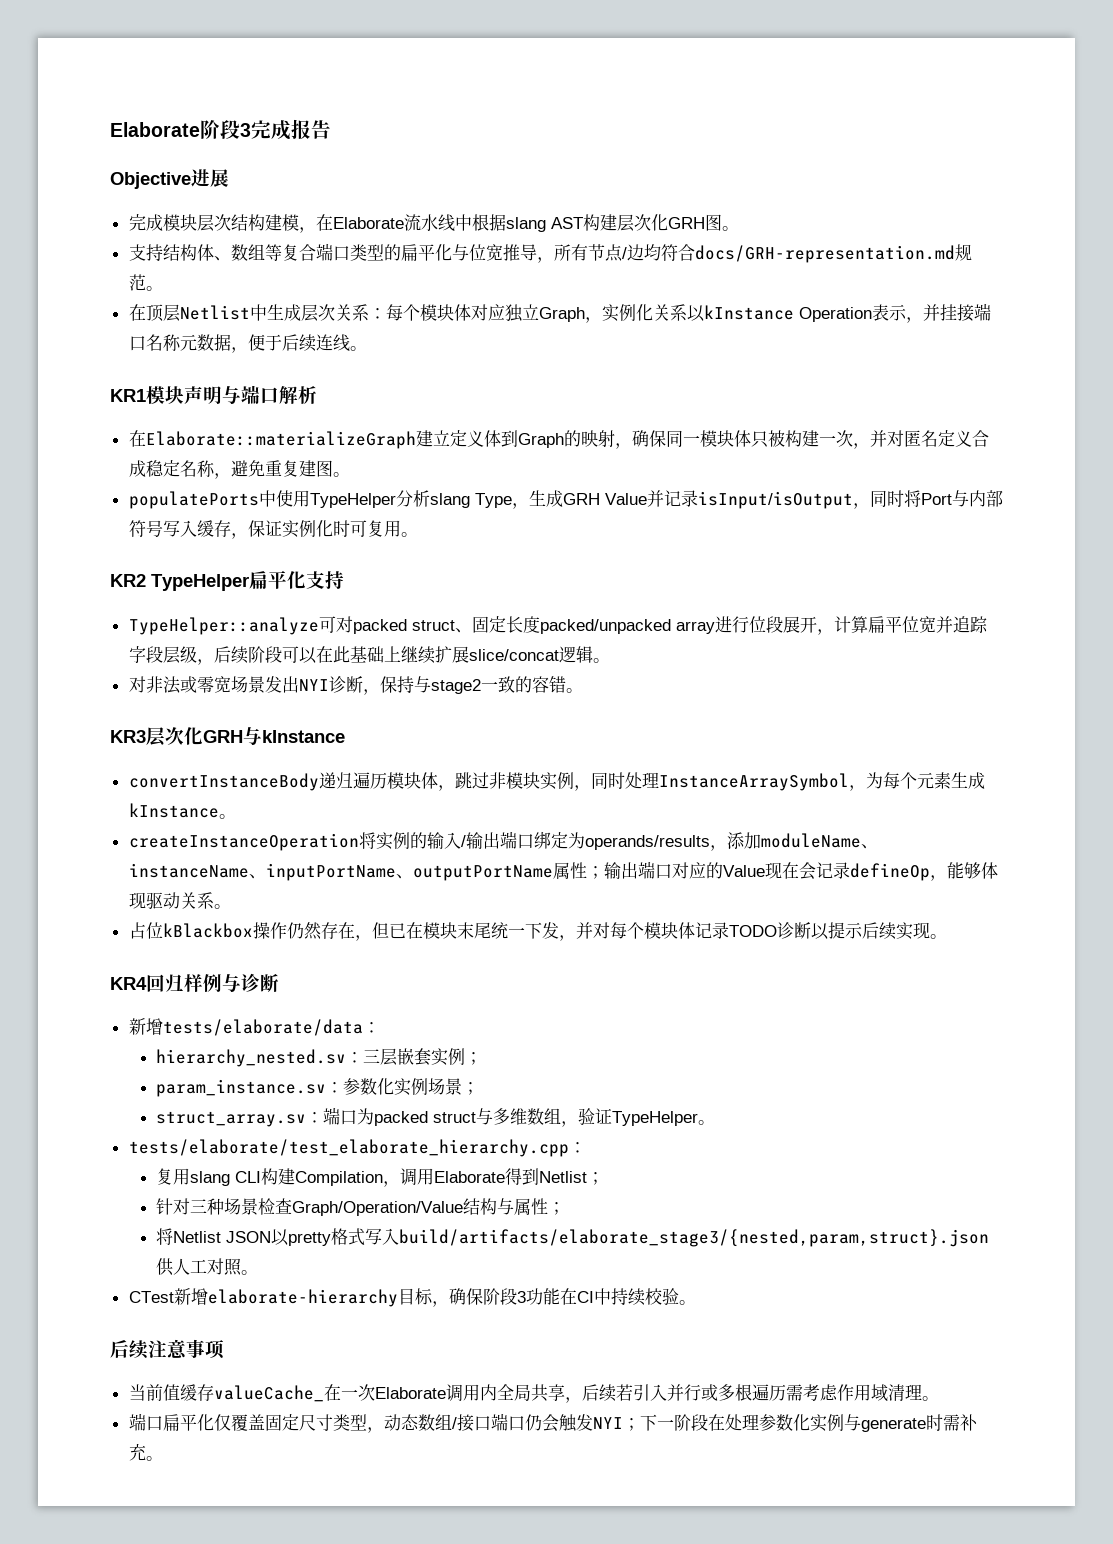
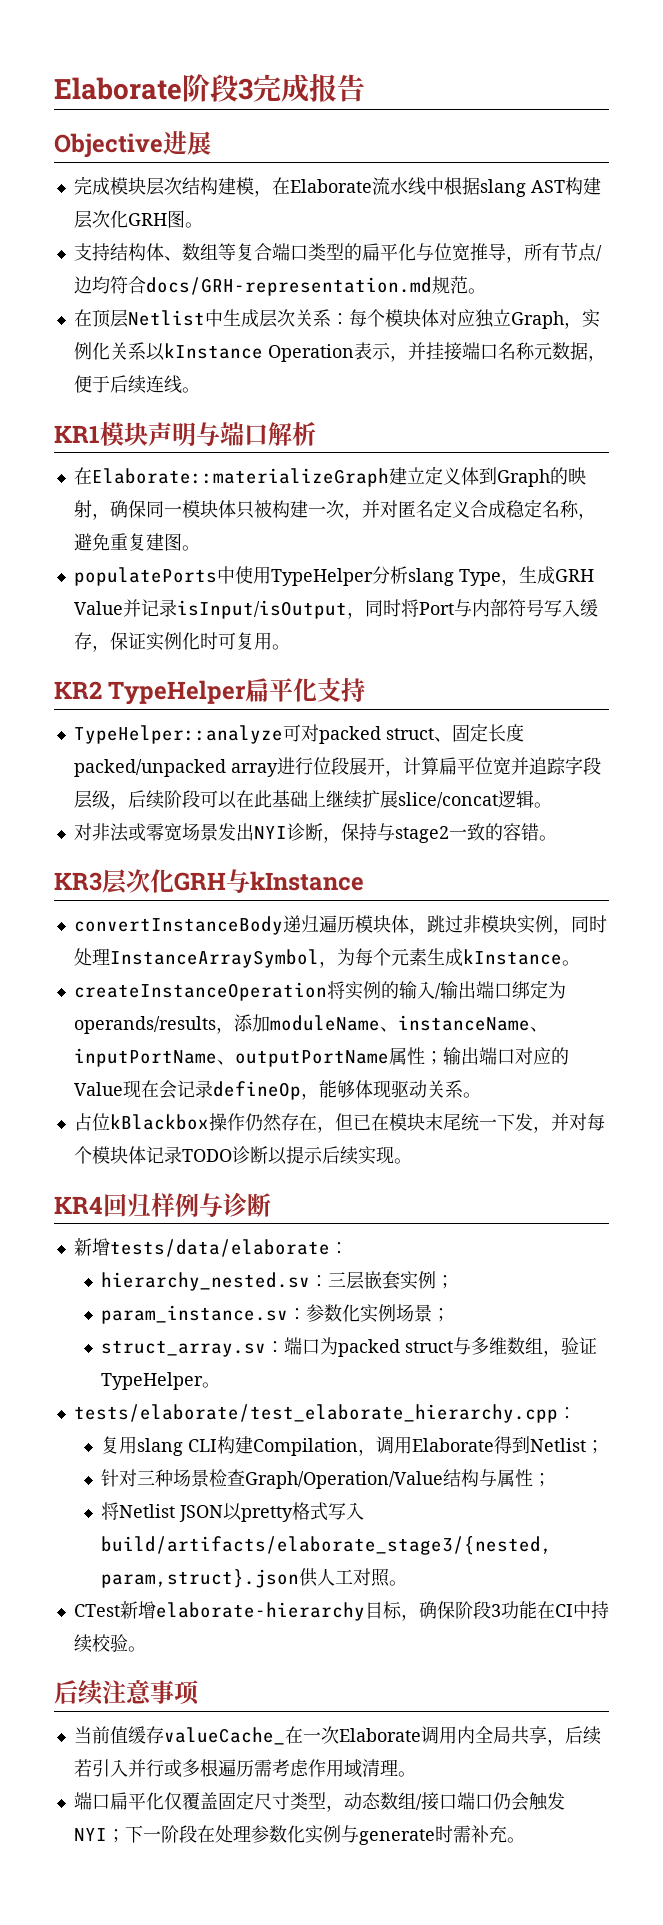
- 新增tests/elaborate/data：
+ 新增tests/data/elaborate：

